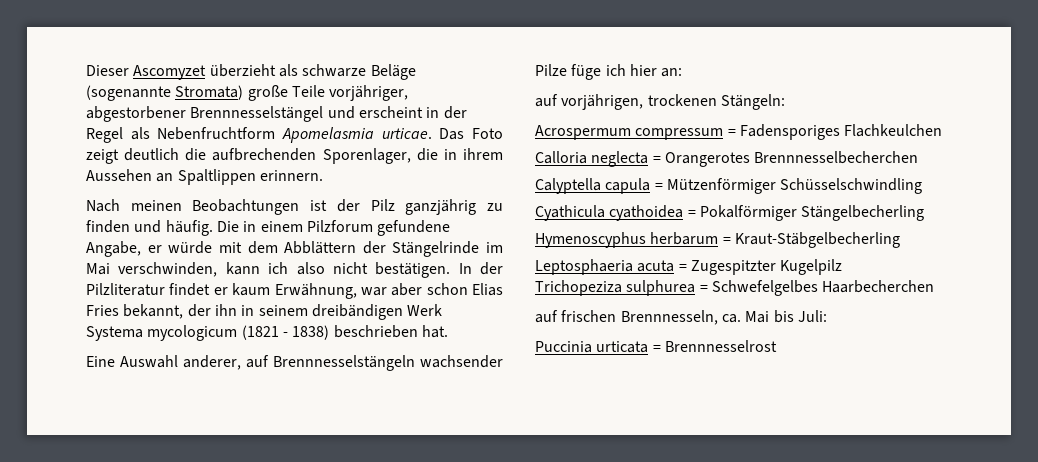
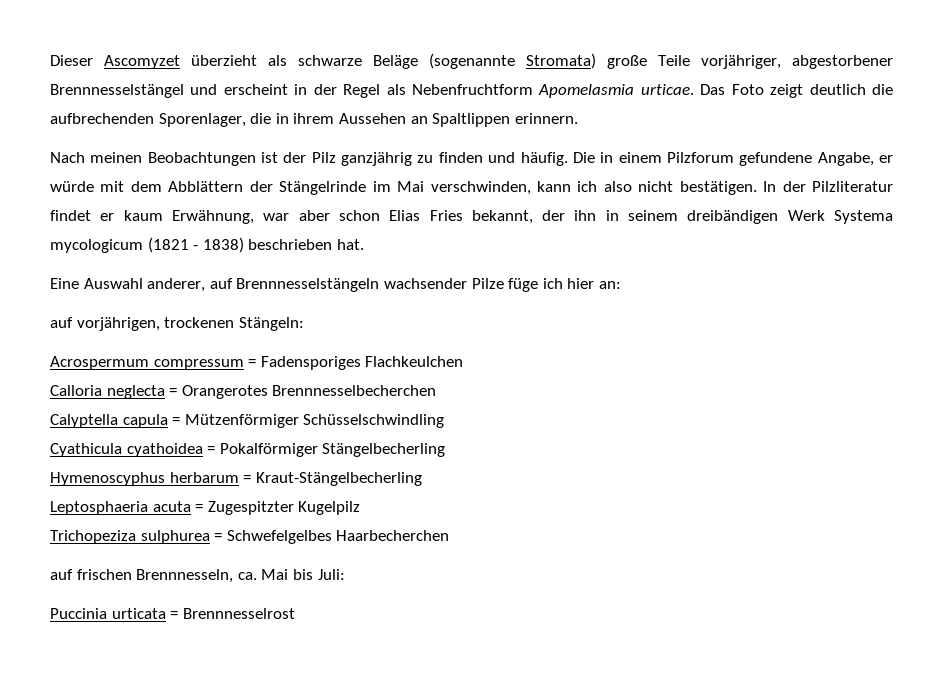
- Hymenoscyphus herbarum = Kraut-Stäbgelbecherling
+ Hymenoscyphus herbarum = Kraut-Stängelbecherling

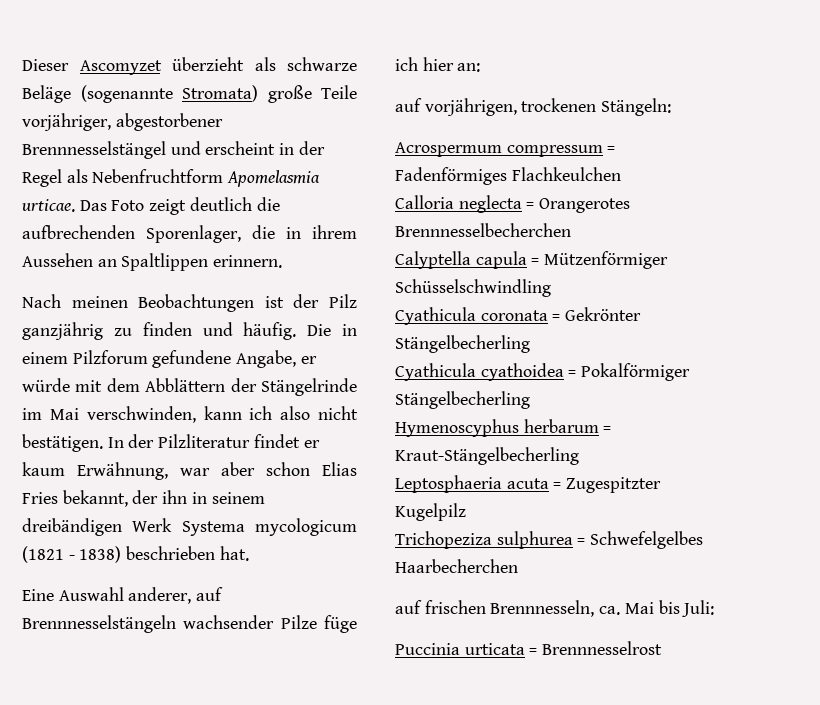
- Acrospermum compressum = Fadensporiges Flachkeulchen
+ Acrospermum compressum = Fadenförmiges Flachkeulchen
+ Cyathicula coronata = Gekrönter Stängelbecherling

